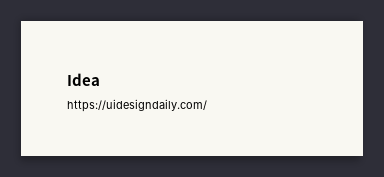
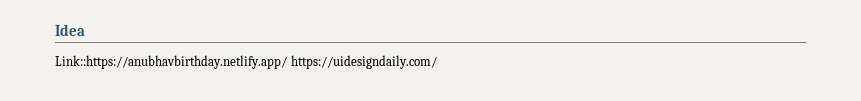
- https://uidesigndaily.com/
+ Link::https://anubhavbirthday.netlify.app/ https://uidesigndaily.com/

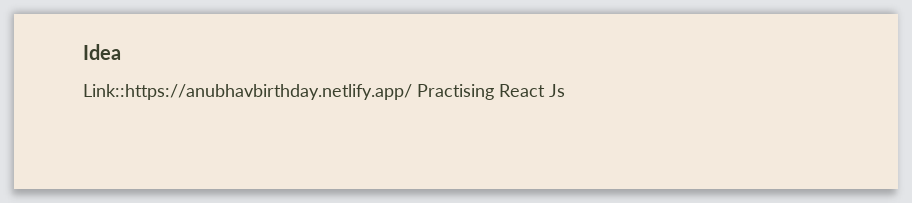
- Link::https://anubhavbirthday.netlify.app/ https://uidesigndaily.com/
+ Link::https://anubhavbirthday.netlify.app/ Practising React Js

